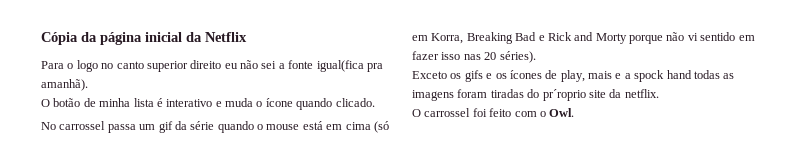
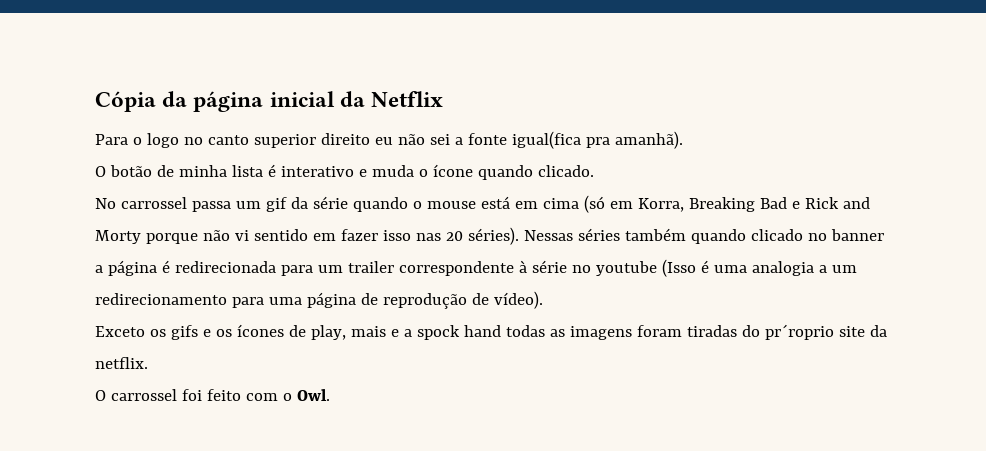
+ Nessas séries também quando clicado no banner a página é redirecionada para um trailer correspondente à série no youtube (Isso é uma analogia a um redirecionamento para uma página de reprodução de vídeo).

